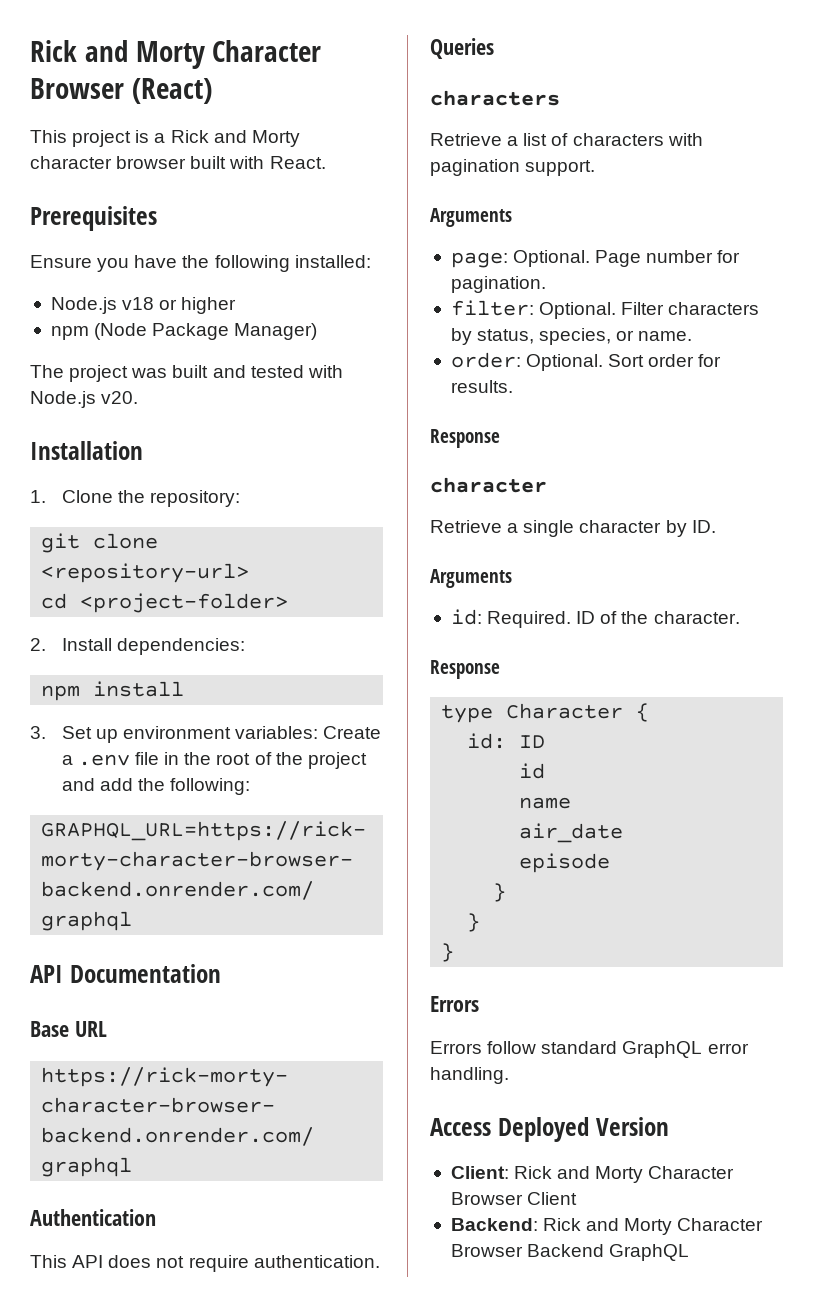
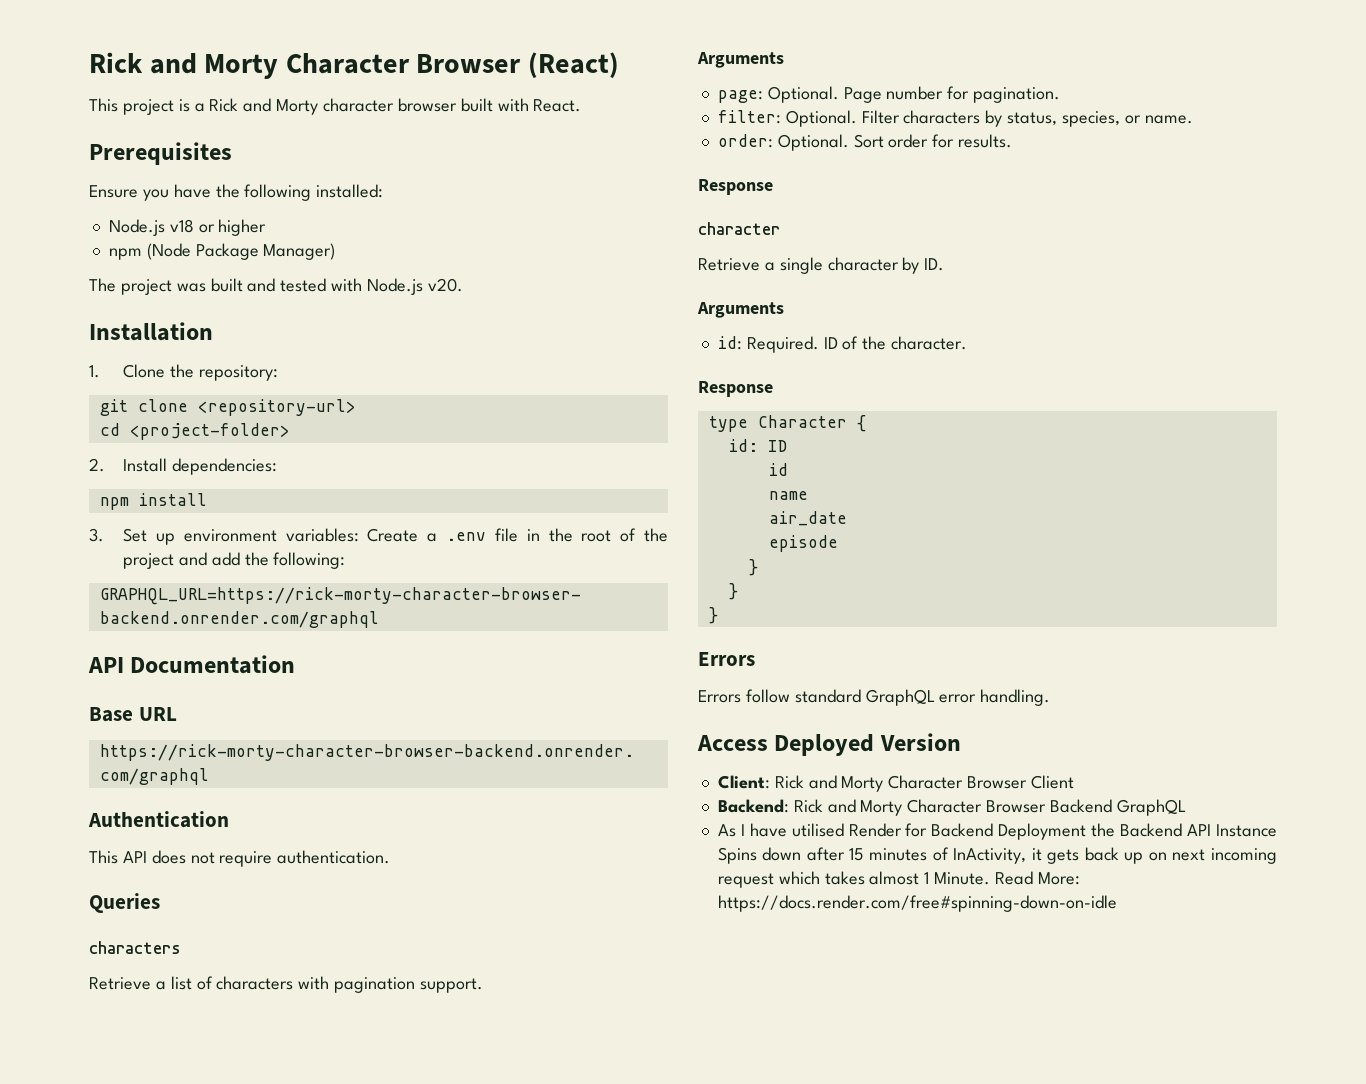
+ As I have utilised Render for Backend Deployment the Backend API Instance Spins down after 15 minutes of InActivity, it gets back up on next incoming request which takes almost 1 Minute. Read More: https://docs.render.com/free#spinning-down-on-idle

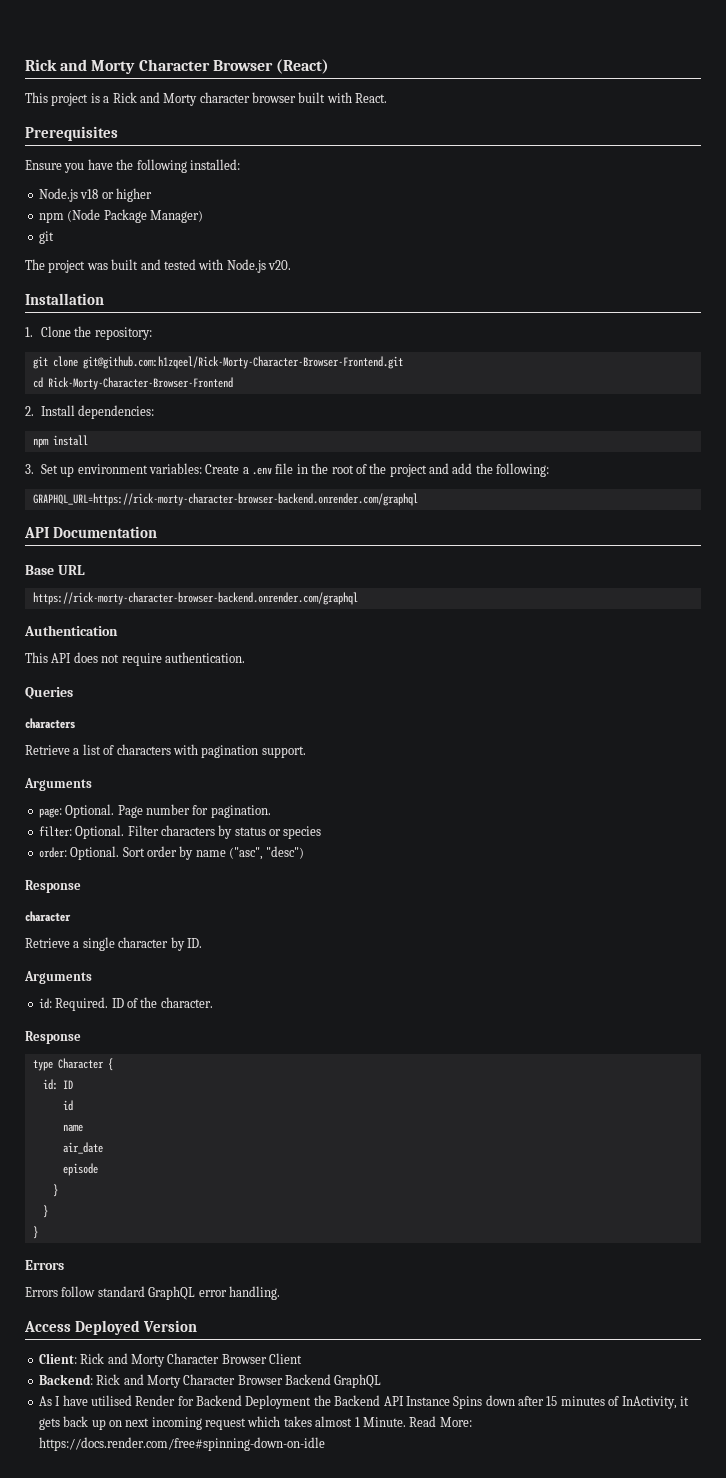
  npm (Node Package Manager)
+ git
- git clone <repository-url>
+ git clone git@github.com:h1zqeel/Rick-Morty-Character-Browser-Frontend.git
- cd <project-folder>
+ cd Rick-Morty-Character-Browser-Frontend
- Filter characters by status, species, or name.
+ Filter characters by status or species
- Sort order for results.
+ Sort order by name ("asc", "desc")

